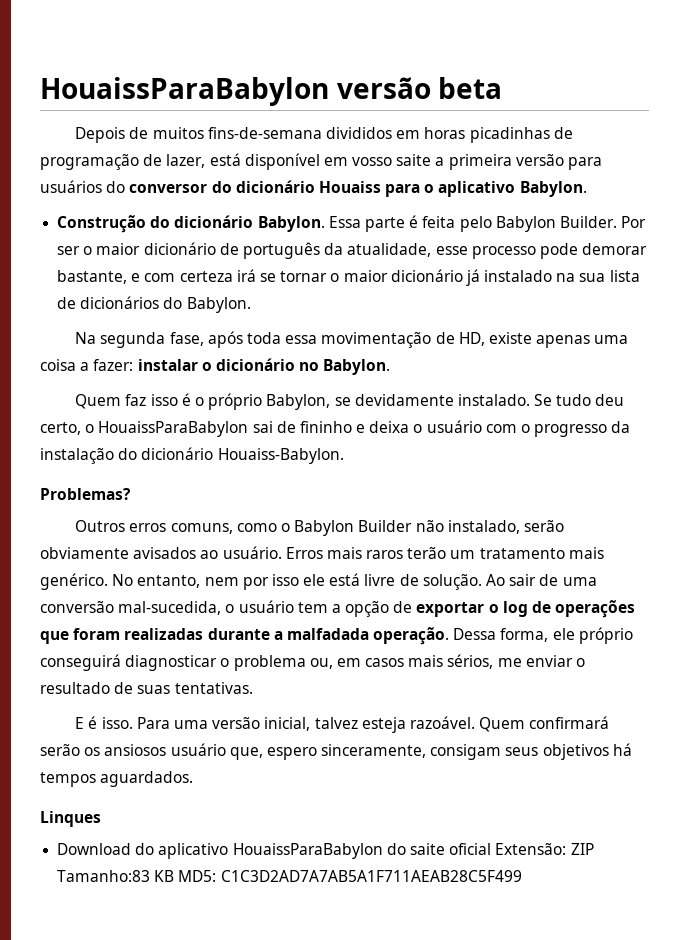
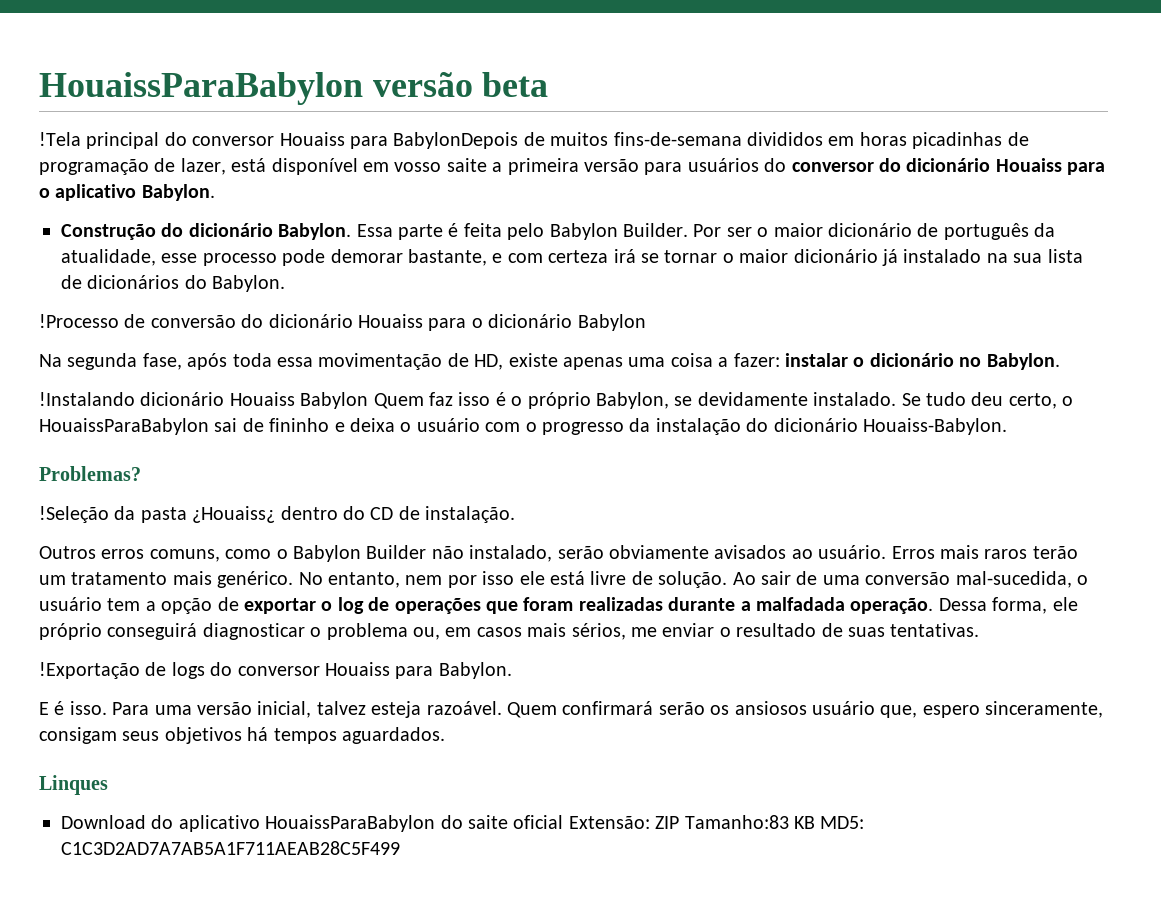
- Depois de muitos fins-de-semana divididos em horas picadinhas de programação de lazer, está disponível em vosso saite a primeira versão para usuários do conversor do dicionário Houaiss para o aplicativo Babylon.
+ !Tela principal do conversor Houaiss para BabylonDepois de muitos fins-de-semana divididos em horas picadinhas de programação de lazer, está disponível em vosso saite a primeira versão para usuários do conversor do dicionário Houaiss para o aplicativo Babylon.
+ !Processo de conversão do dicionário Houaiss para o dicionário Babylon
- Quem faz isso é o próprio Babylon, se devidamente instalado.
+ !Instalando dicionário Houaiss Babylon Quem faz isso é o próprio Babylon, se devidamente instalado.
+ !Seleção da pasta ¿Houaiss¿ dentro do CD de instalação.
+ !Exportação de logs do conversor Houaiss para Babylon.

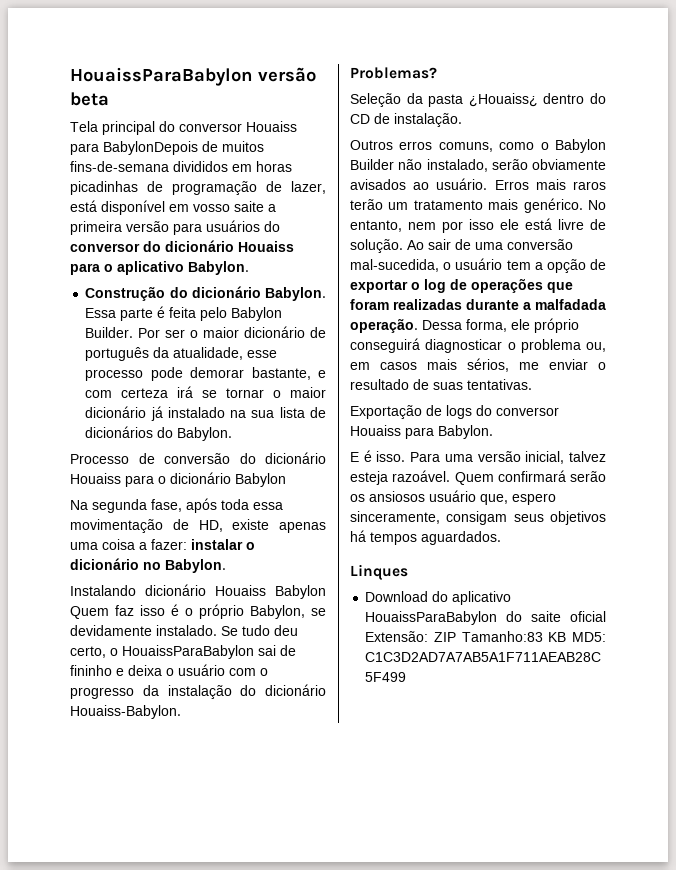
- !Tela principal do conversor Houaiss para BabylonDepois de muitos fins-de-semana divididos em horas picadinhas de programação de lazer, está disponível em vosso saite a primeira versão para usuários do conversor do dicionário Houaiss para o aplicativo Babylon.
+ Tela principal do conversor Houaiss para BabylonDepois de muitos fins-de-semana divididos em horas picadinhas de programação de lazer, está disponível em vosso saite a primeira versão para usuários do conversor do dicionário Houaiss para o aplicativo Babylon.
- !Processo de conversão do dicionário Houaiss para o dicionário Babylon
+ Processo de conversão do dicionário Houaiss para o dicionário Babylon
- !Instalando dicionário Houaiss Babylon Quem faz isso é o próprio Babylon, se devidamente instalado.
+ Instalando dicionário Houaiss Babylon Quem faz isso é o próprio Babylon, se devidamente instalado.
- !Seleção da pasta ¿Houaiss¿ dentro do CD de instalação.
+ Seleção da pasta ¿Houaiss¿ dentro do CD de instalação.
- !Exportação de logs do conversor Houaiss para Babylon.
+ Exportação de logs do conversor Houaiss para Babylon.

